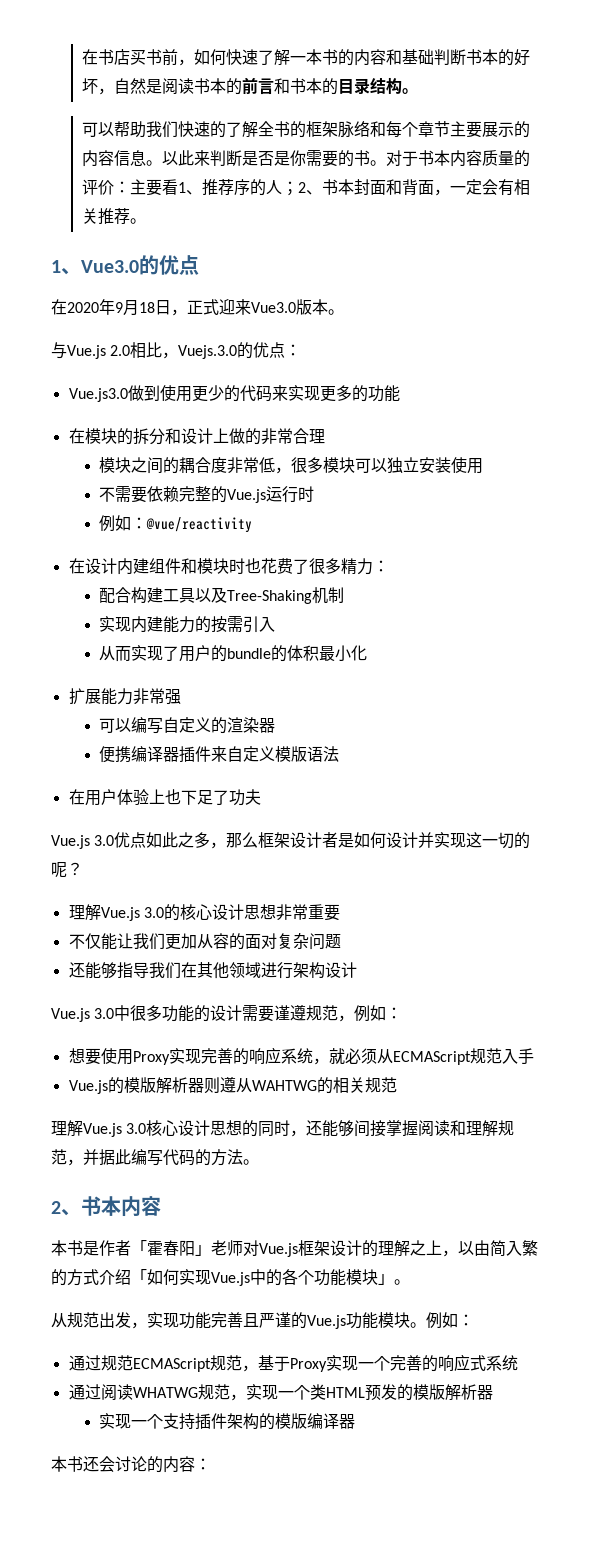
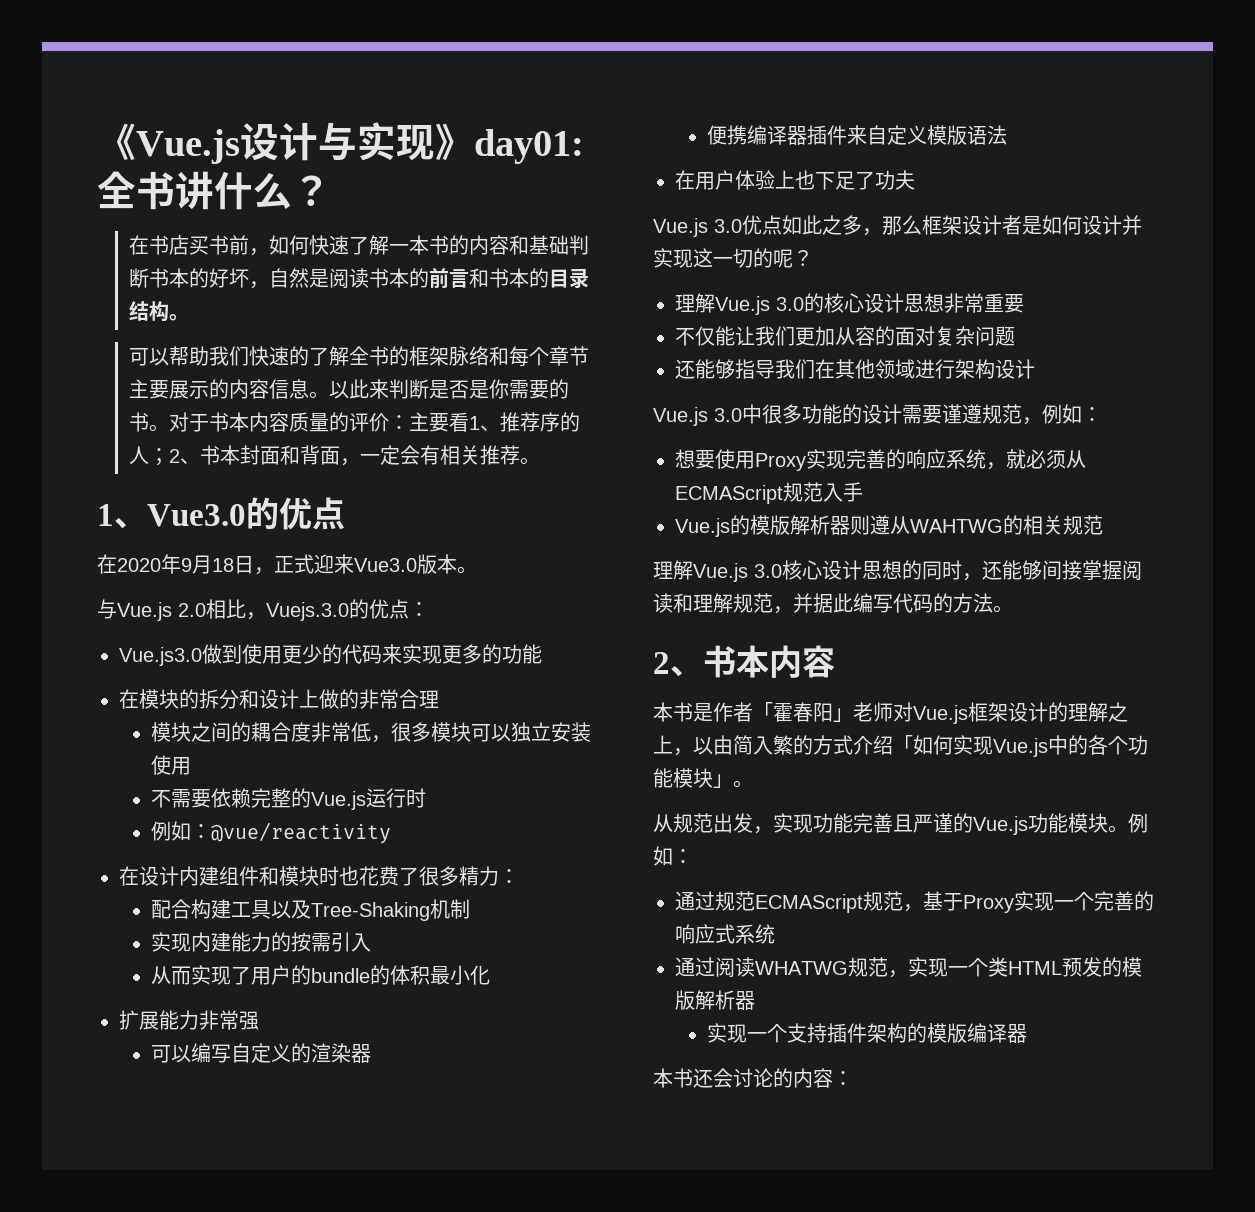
+ 《Vue.js设计与实现》day01:全书讲什么？

